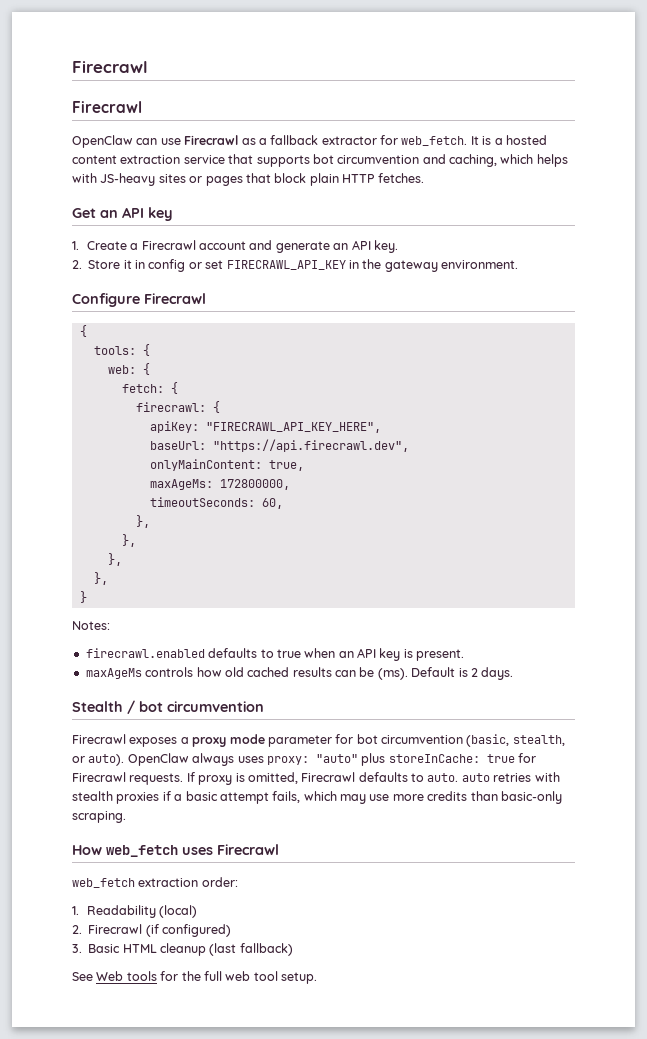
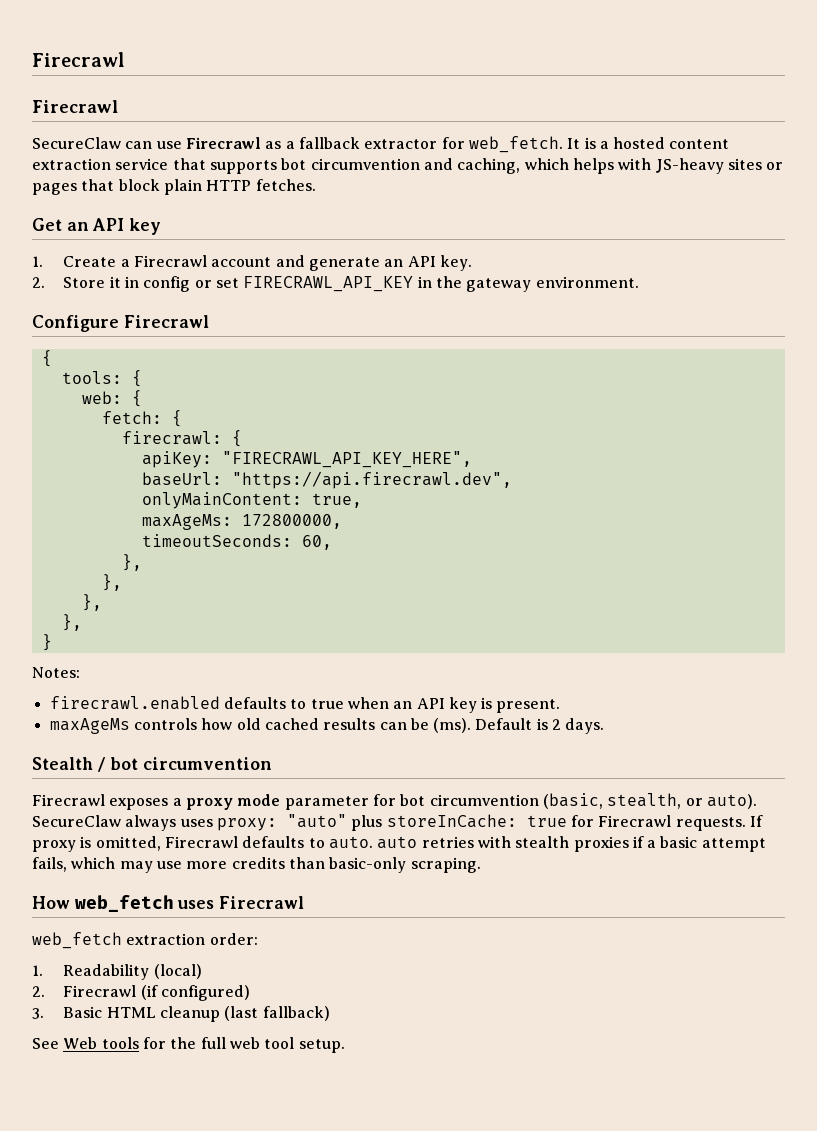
- OpenClaw can use Firecrawl as a fallback extractor for web_fetch.
+ SecureClaw can use Firecrawl as a fallback extractor for web_fetch.
- OpenClaw always uses proxy: "auto" plus storeInCache: true for Firecrawl requests.
+ SecureClaw always uses proxy: "auto" plus storeInCache: true for Firecrawl requests.

